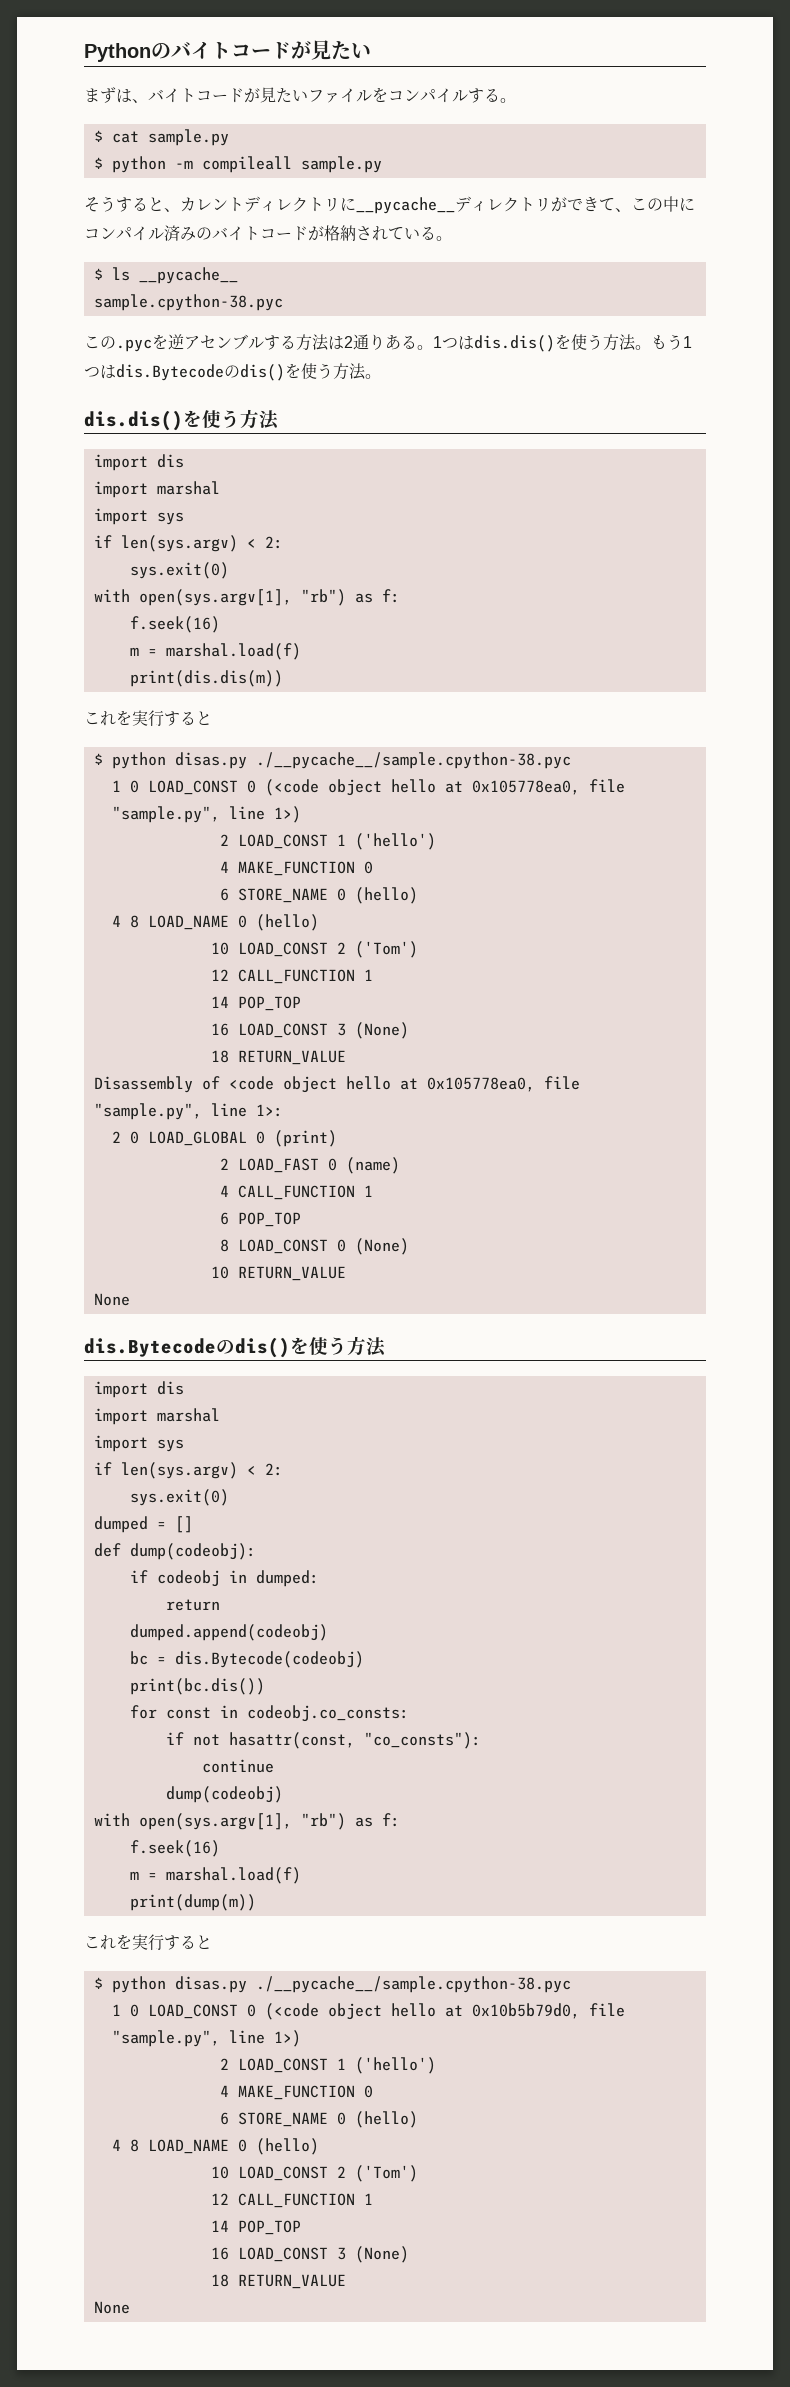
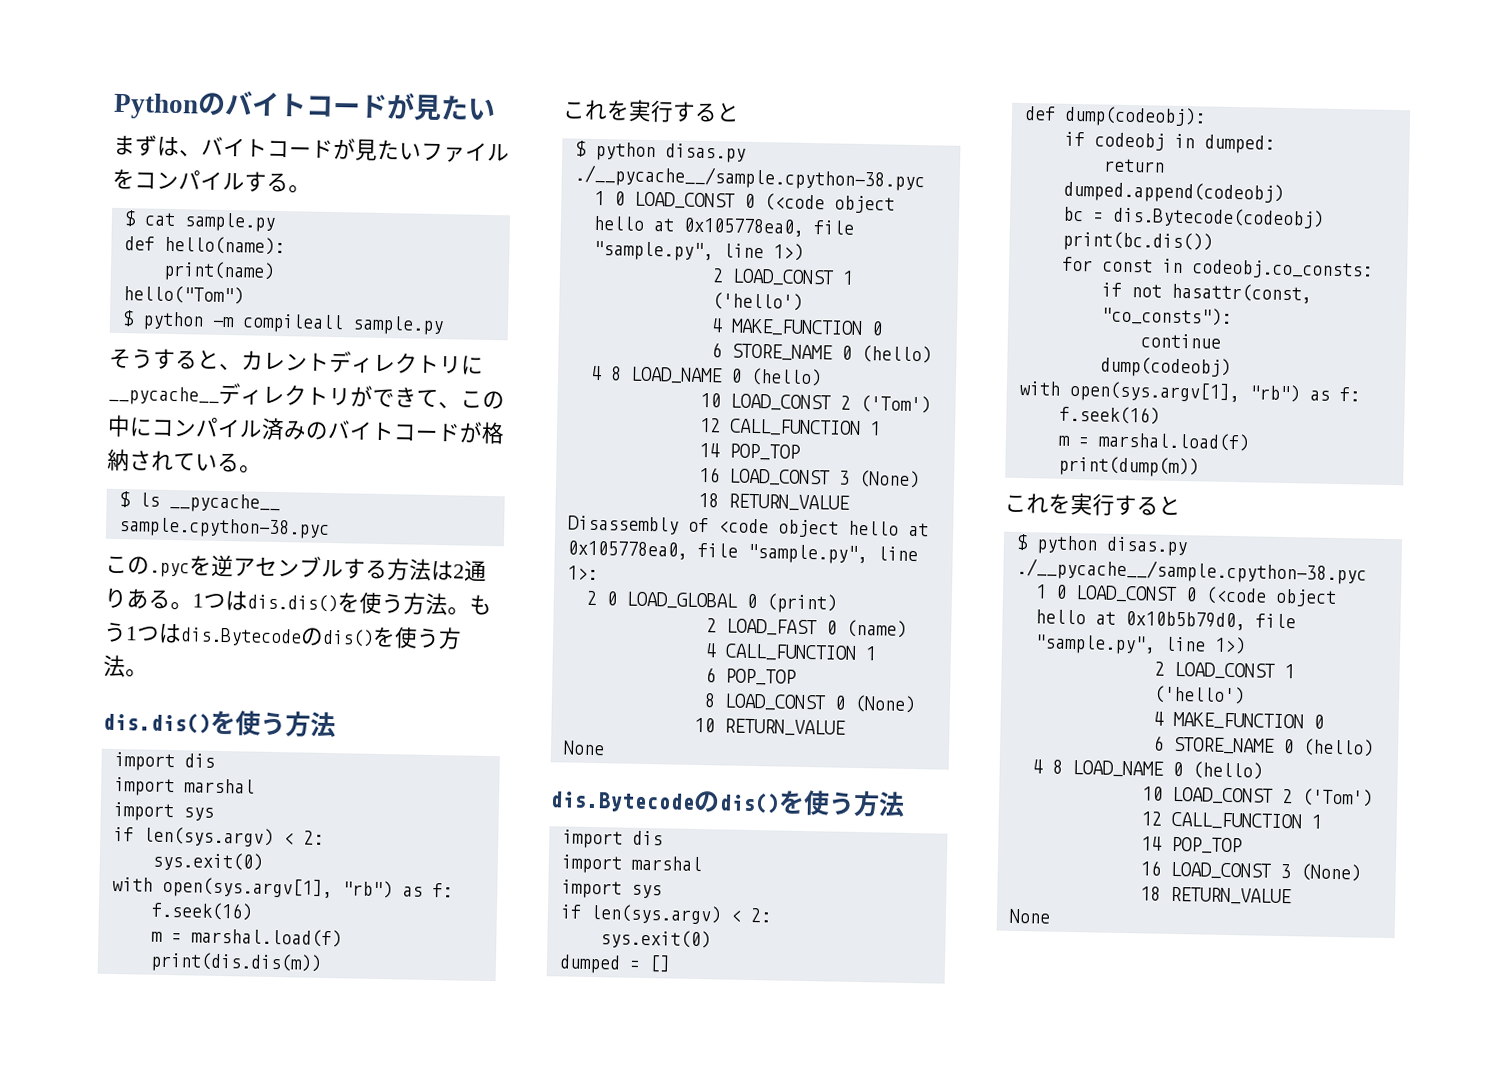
+ def hello(name):
+ print(name)
+ hello("Tom")

